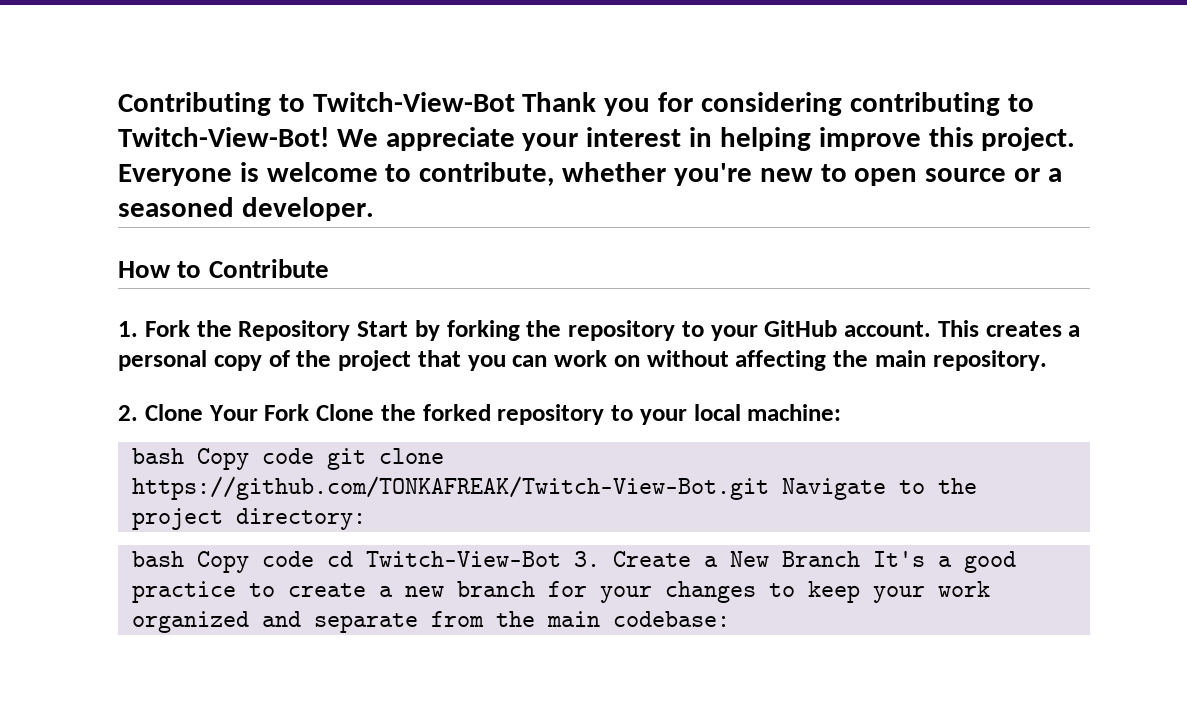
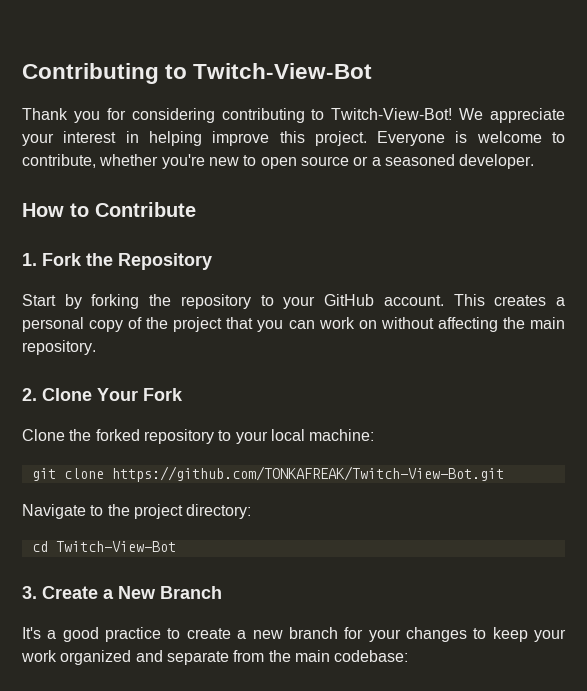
- Contributing to Twitch-View-Bot Thank you for considering contributing to Twitch-View-Bot!
+ Contributing to Twitch-View-Bot
+ Thank you for considering contributing to Twitch-View-Bot!
- 1. Fork the Repository Start by forking the repository to your GitHub account.
+ 1. Fork the Repository
+ Start by forking the repository to your GitHub account.
- 2. Clone Your Fork Clone the forked repository to your local machine:
+ 2. Clone Your Fork
+ Clone the forked repository to your local machine:
- bash Copy code git clone https://github.com/TONKAFREAK/Twitch-View-Bot.git Navigate to the project directory:
+ git clone https://github.com/TONKAFREAK/Twitch-View-Bot.git
+ Navigate to the project directory:
- bash Copy code cd Twitch-View-Bot 3. Create a New Branch It's a good practice to create a new branch for your changes to keep your work organized and separate from the main codebase:
+ cd Twitch-View-Bot
+ 3. Create a New Branch
+ It's a good practice to create a new branch for your changes to keep your work organized and separate from the main codebase:

